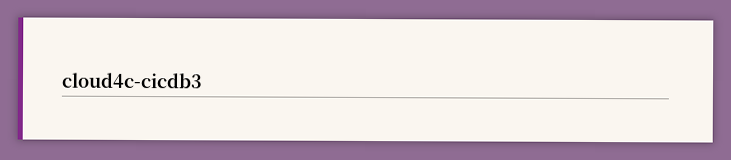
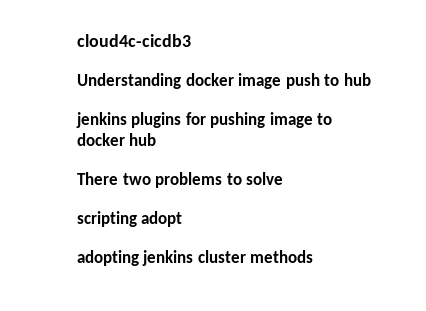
+ Understanding docker image push to hub
+ jenkins plugins for pushing image to docker hub
+ There two problems to solve
+ scripting adopt
+ adopting jenkins cluster methods

